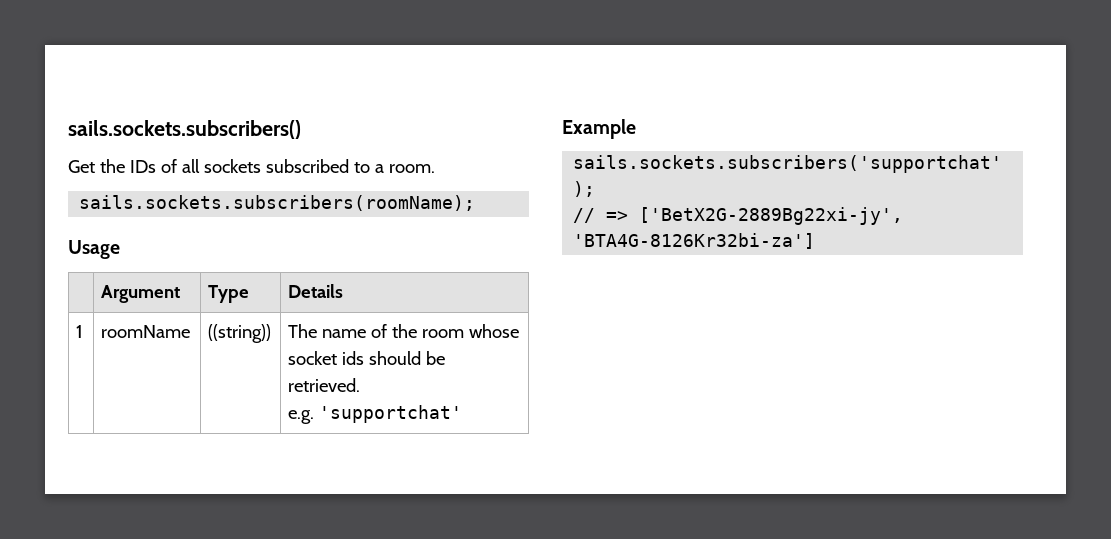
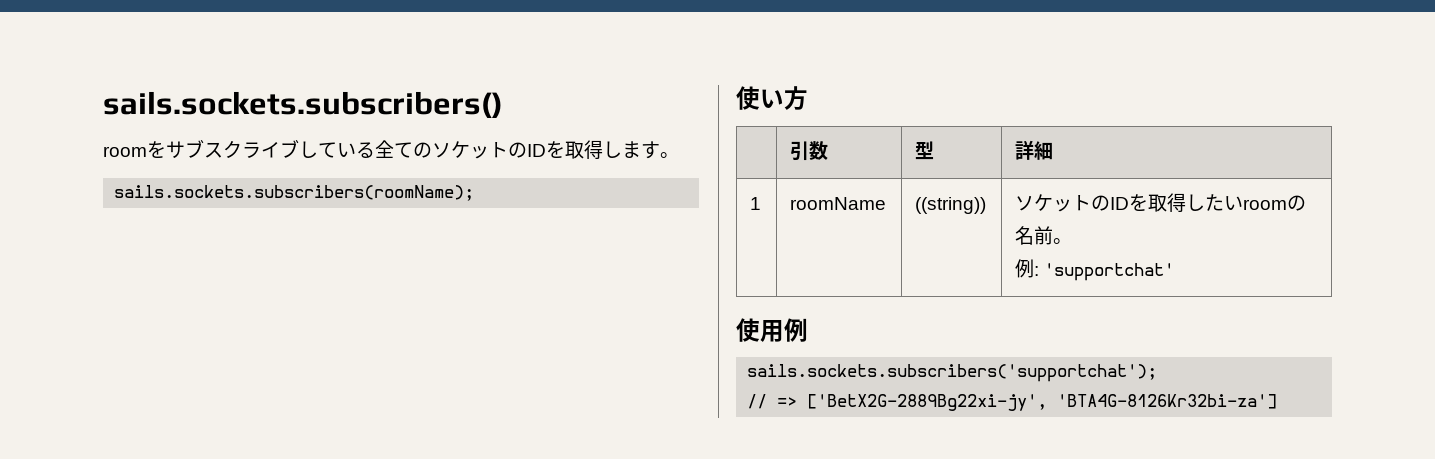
- Get the IDs of all sockets subscribed to a room.
+ roomをサブスクライブしている全てのソケットのIDを取得します。
  sails.sockets.subscribers(roomName);
- Usage
- | Argument | Type | Details
- 1 | roomName | ((string)) | The name of the room whose socket ids should be retrieved.
- e.g. 'supportchat'
+ 使い方
+ | 引数 | 型 | 詳細
+ 1 | roomName | ((string)) | ソケットのIDを取得したいroomの名前。
+ 例: 'supportchat'
- Example
+ 使用例

